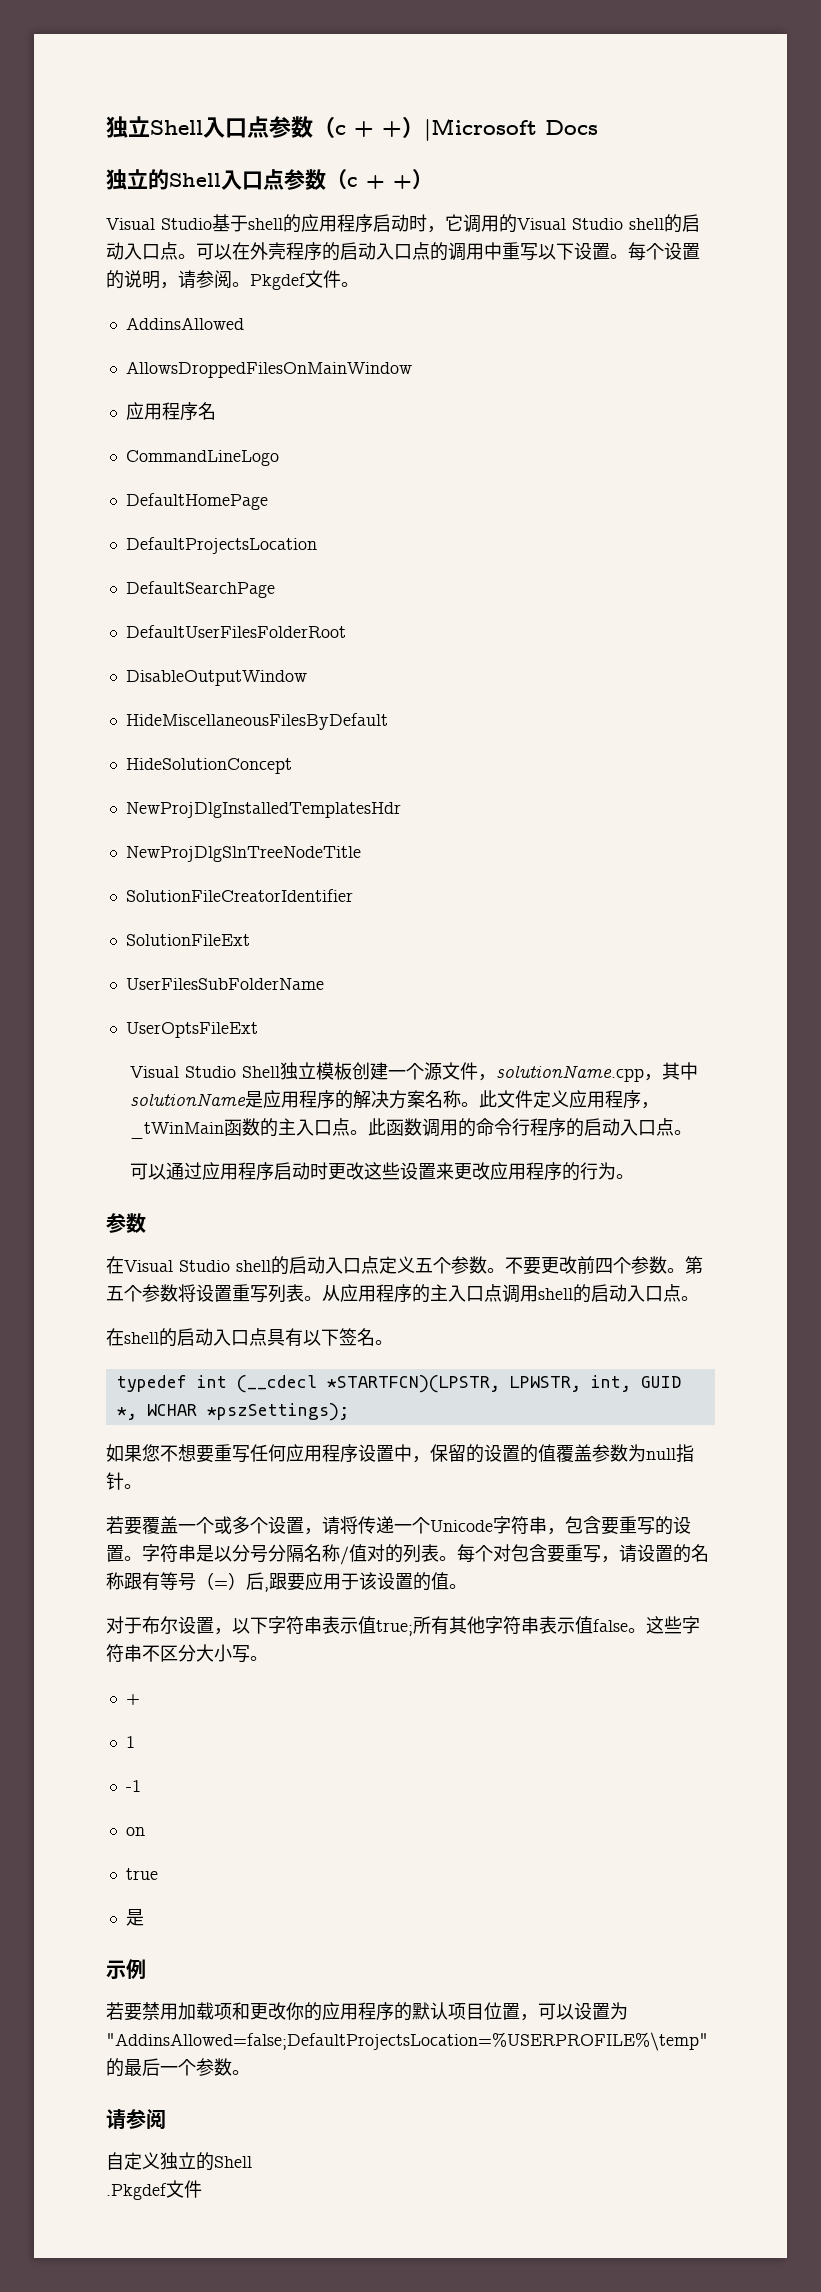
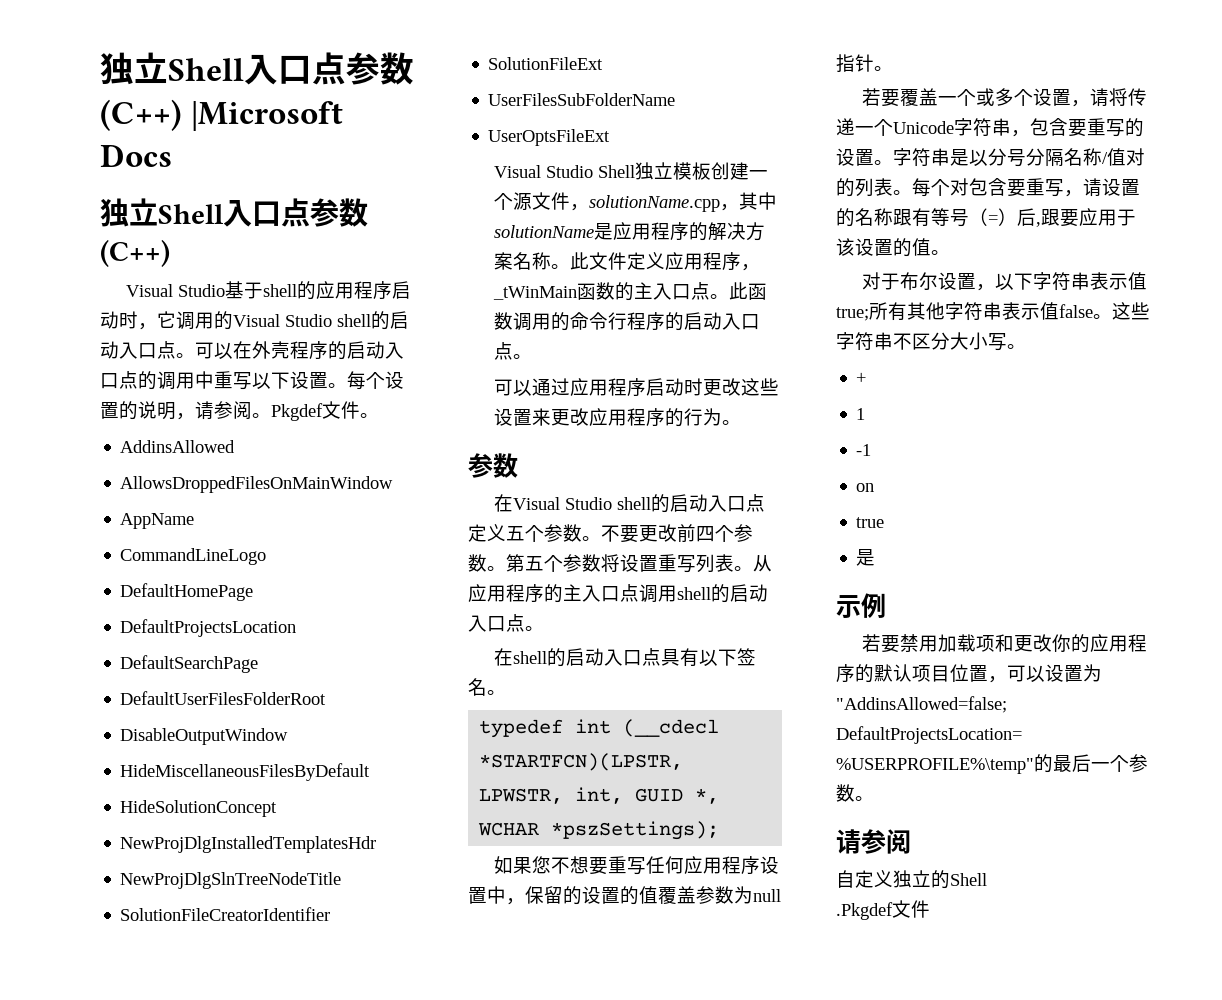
- 独立Shell入口点参数（c + +）|Microsoft Docs
- 独立的Shell入口点参数（c + +）
+ 独立Shell入口点参数(C++) |Microsoft Docs
+ 独立Shell入口点参数(C++)
- 应用程序名
+ AppName

